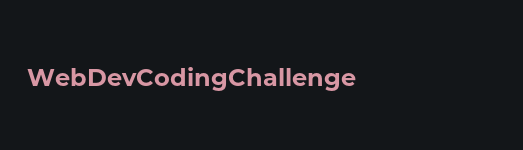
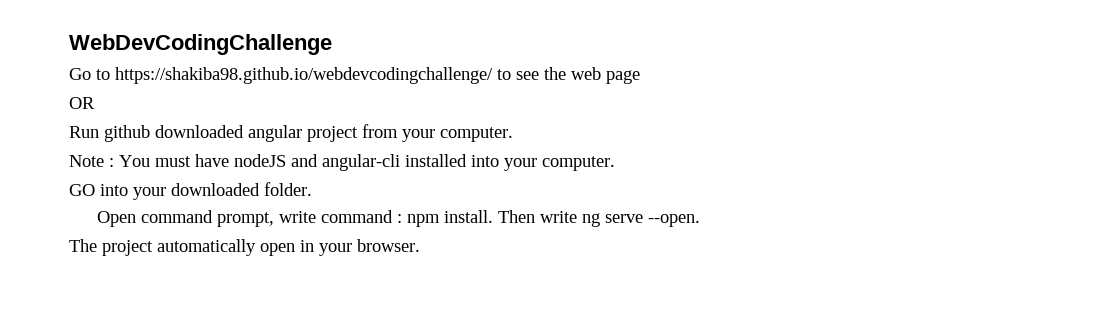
+ Go to https://shakiba98.github.io/webdevcodingchallenge/ to see the web page
+ OR
+ Run github downloaded angular project from your computer.
+ Note : You must have nodeJS and angular-cli installed into your computer.
+ GO into your downloaded folder.
+ Open command prompt, write command : npm install. Then write ng serve --open.
+ The project automatically open in your browser.

